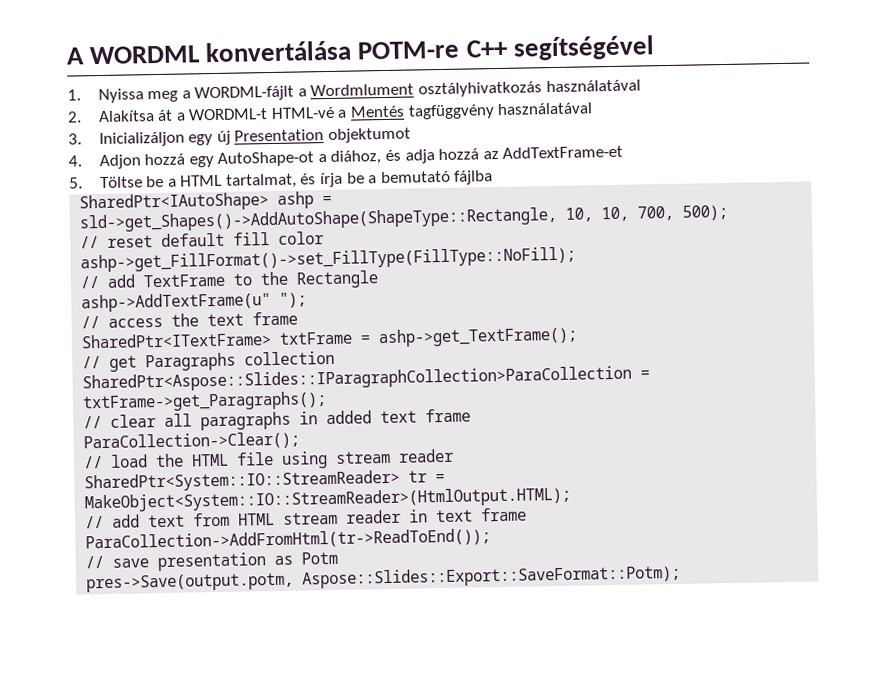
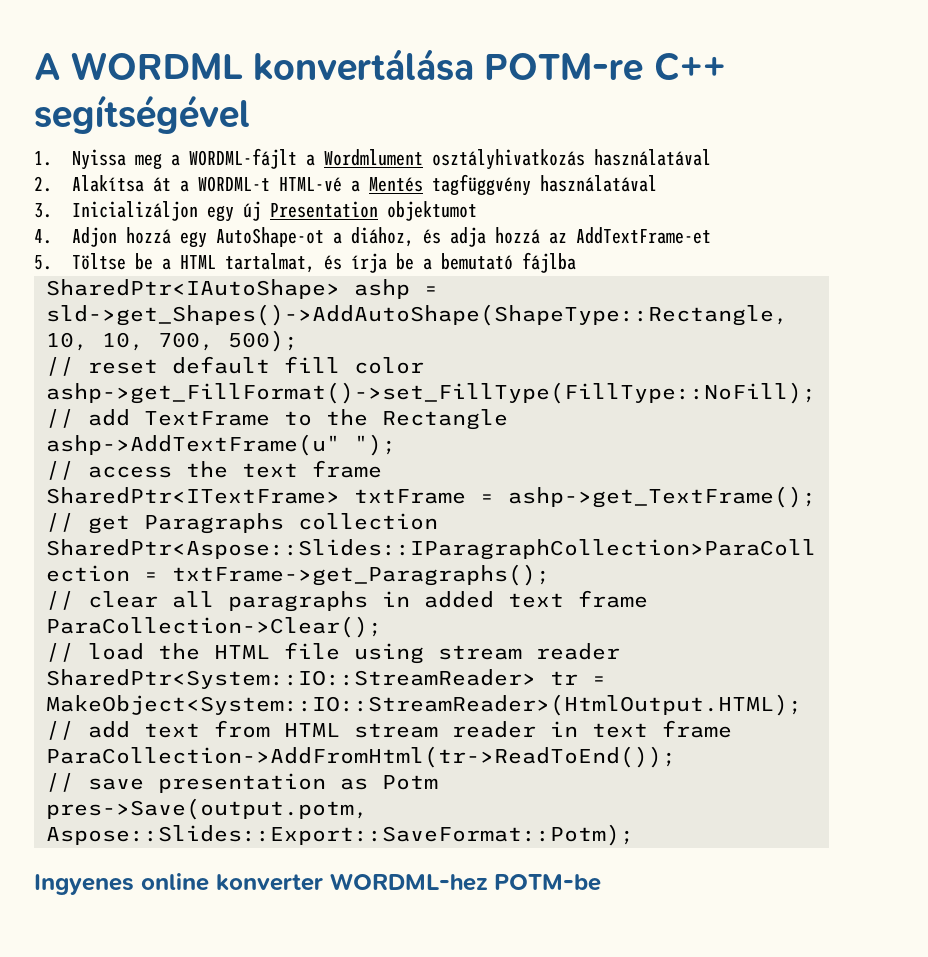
+ Ingyenes online konverter WORDML-hez POTM-be

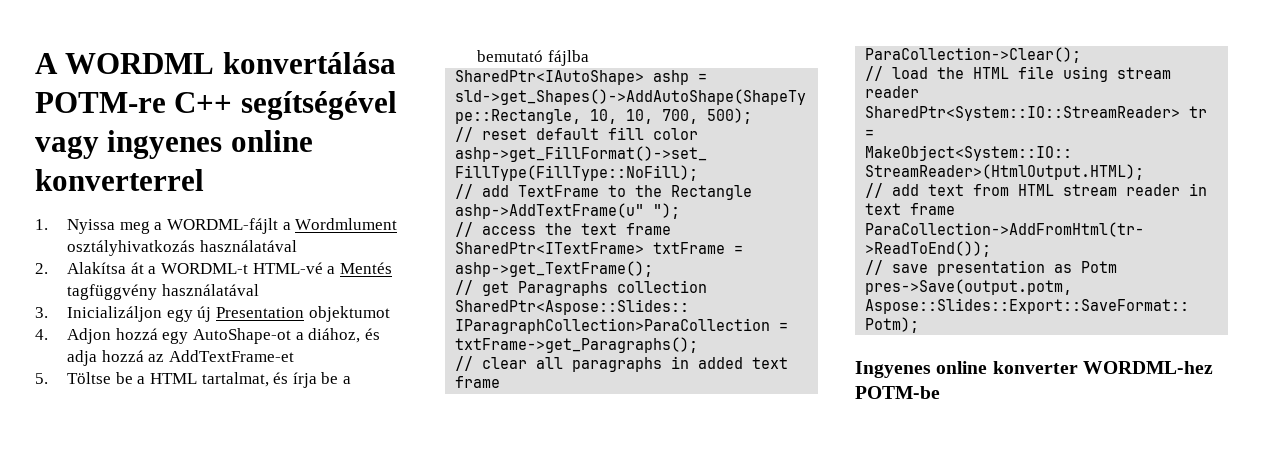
- A WORDML konvertálása POTM-re C++ segítségével
+ A WORDML konvertálása POTM-re C++ segítségével vagy ingyenes online konverterrel

